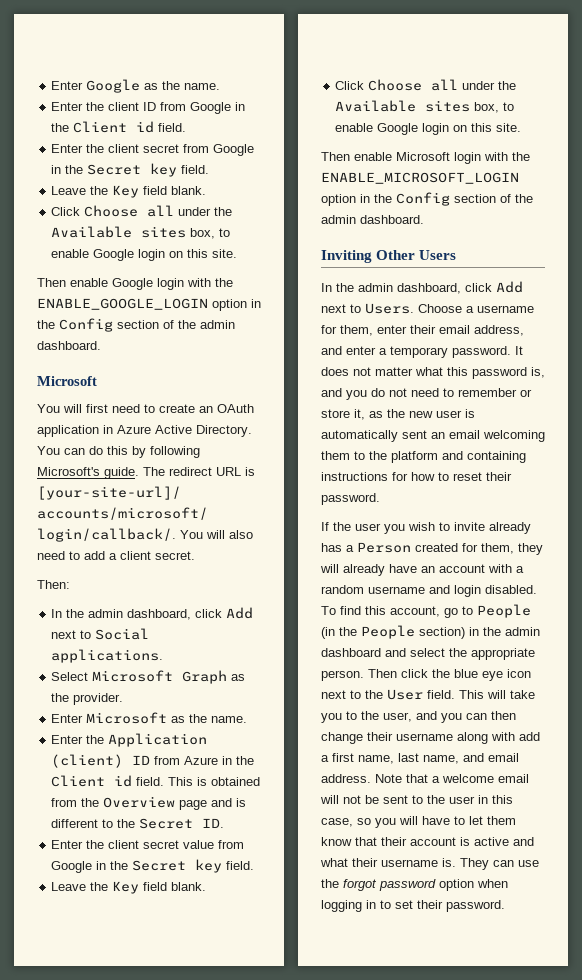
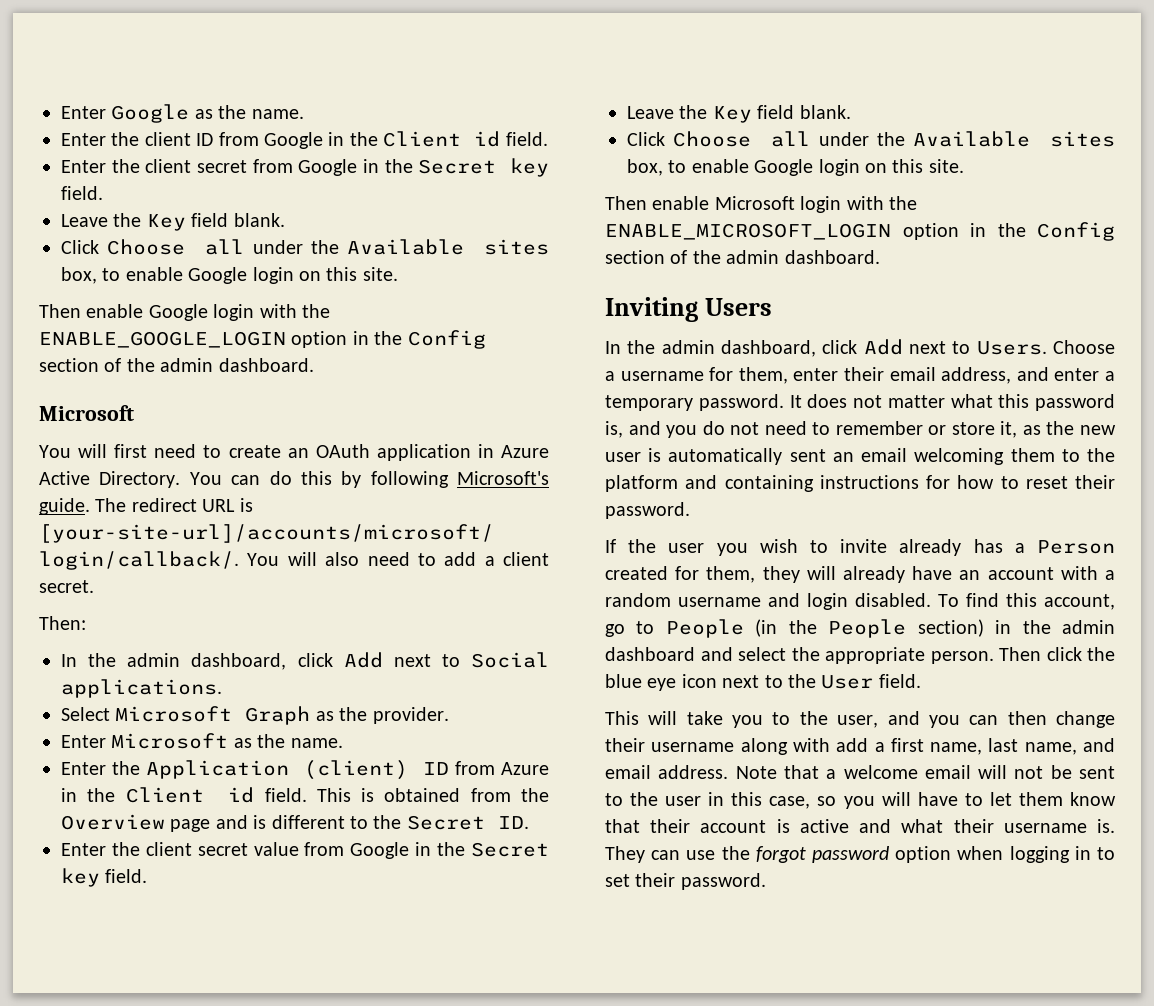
- Inviting Other Users
+ Inviting Users
- Then click the blue eye icon next to the User field. This will take you to the user, and you can then change their username along with add a first name, last name, and email address.
+ Then click the blue eye icon next to the User field.
+ This will take you to the user, and you can then change their username along with add a first name, last name, and email address.

